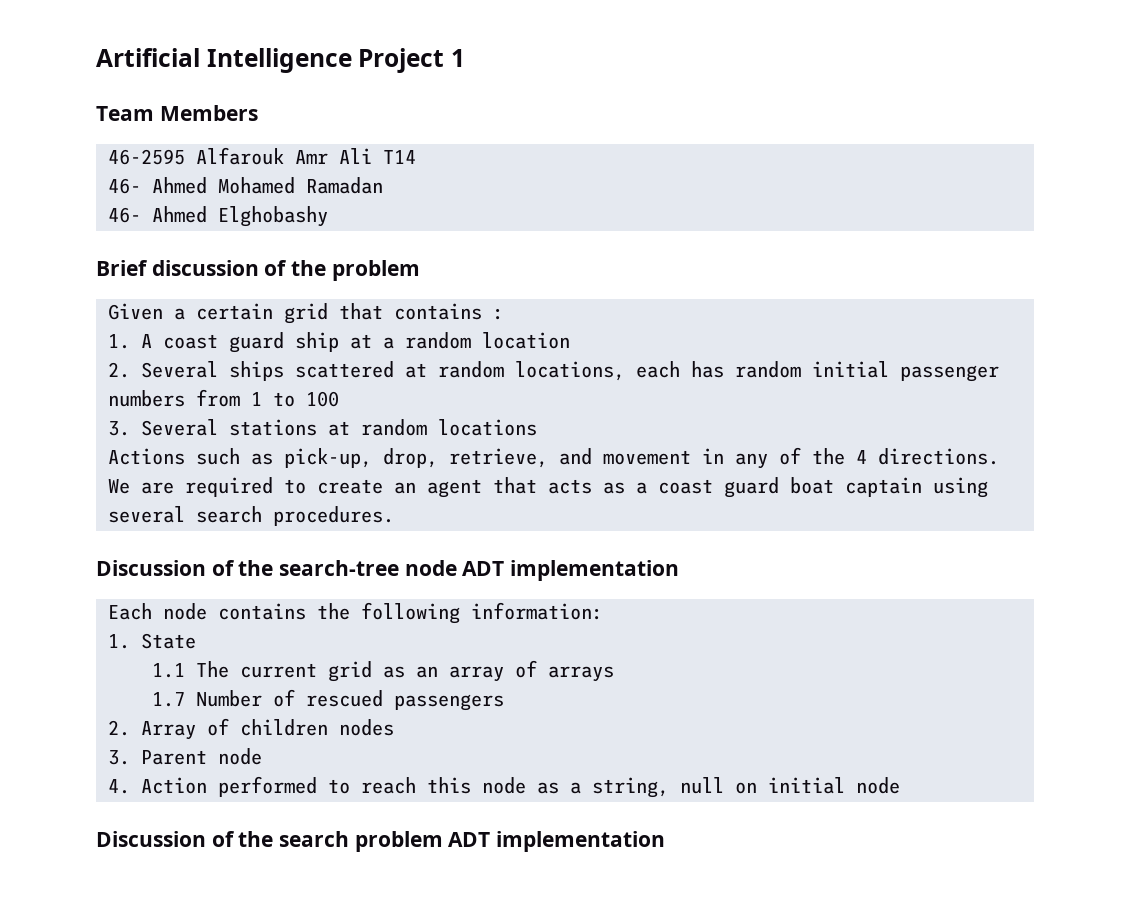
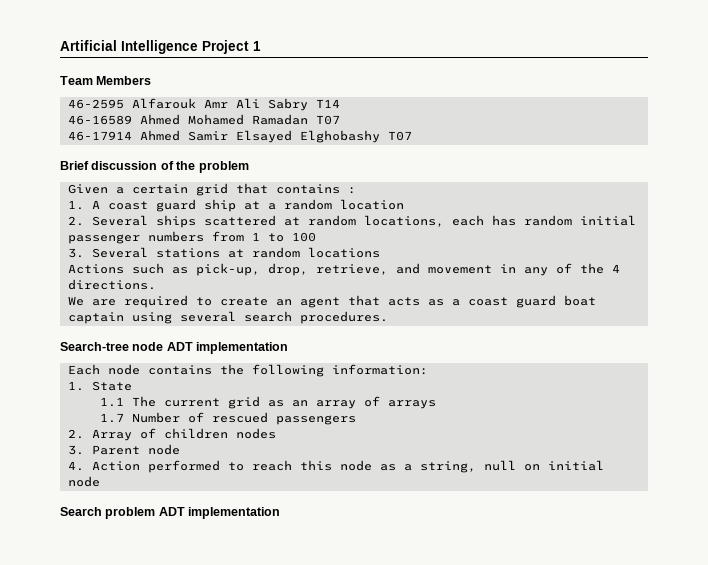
- 46-2595 Alfarouk Amr Ali T14
+ 46-2595 Alfarouk Amr Ali Sabry T14
- 46- Ahmed Mohamed Ramadan
- 46- Ahmed Elghobashy
+ 46-16589 Ahmed Mohamed Ramadan T07
+ 46-17914 Ahmed Samir Elsayed Elghobashy T07
- Discussion of the search-tree node ADT implementation
+ Search-tree node ADT implementation
- Discussion of the search problem ADT implementation
+ Search problem ADT implementation

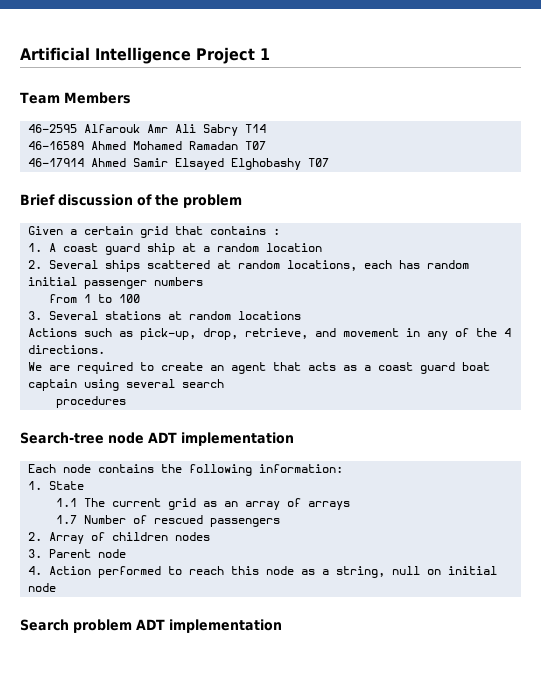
- 2. Several ships scattered at random locations, each has random initial passenger numbers from 1 to 100
+ 2. Several ships scattered at random locations, each has random initial passenger numbers
+ from 1 to 100
- We are required to create an agent that acts as a coast guard boat captain using several search procedures.
+ We are required to create an agent that acts as a coast guard boat captain using several search
+ procedures

